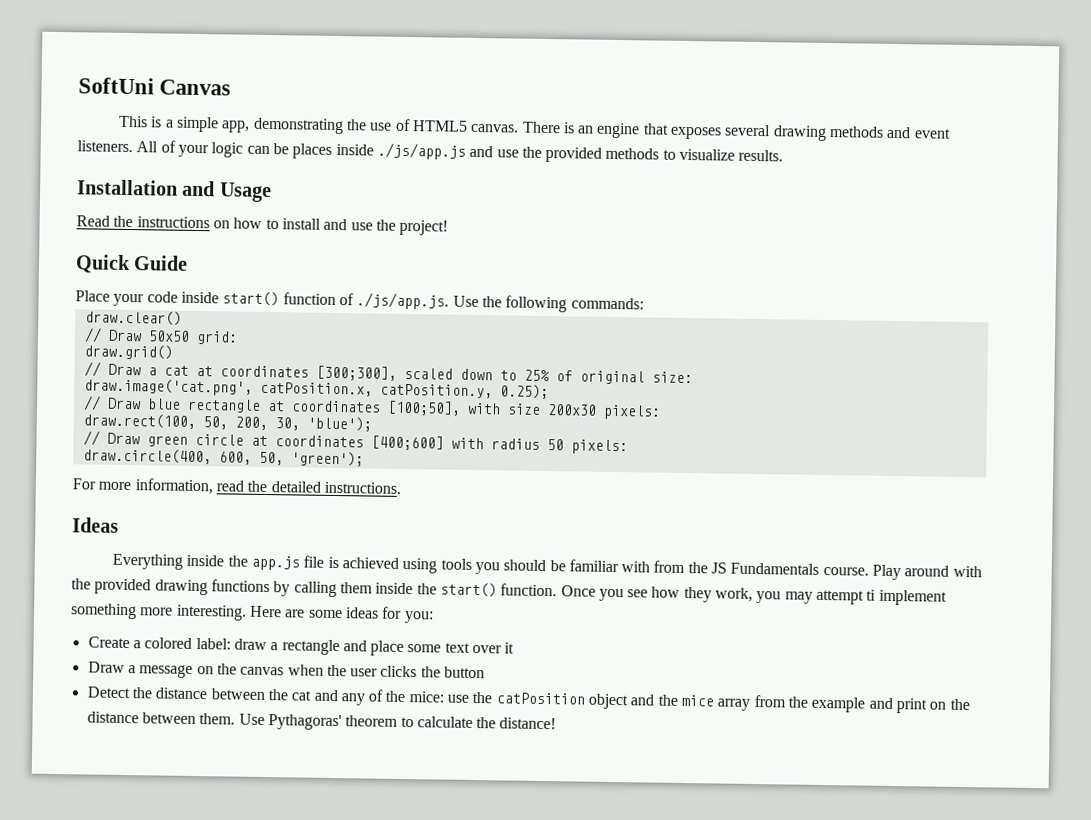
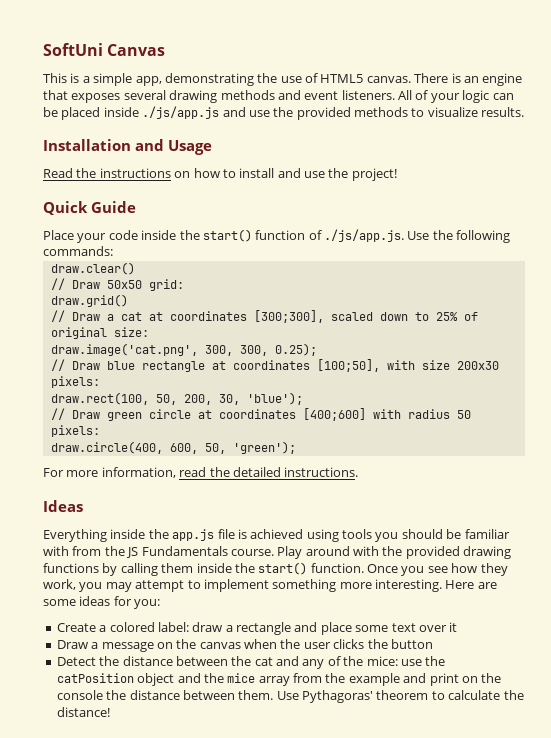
- All of your logic can be places inside ./js/app.js and use the provided methods to visualize results.
+ All of your logic can be placed inside ./js/app.js and use the provided methods to visualize results.
- Place your code inside start() function of ./js/app.js. Use the following commands:
+ Place your code inside the start() function of ./js/app.js. Use the following commands:
- draw.image('cat.png', catPosition.x, catPosition.y, 0.25);
+ draw.image('cat.png', 300, 300, 0.25);
- Once you see how they work, you may attempt ti implement something more interesting.
+ Once you see how they work, you may attempt to implement something more interesting.
- Detect the distance between the cat and any of the mice: use the catPosition object and the mice array from the example and print on the distance between them.
+ Detect the distance between the cat and any of the mice: use the catPosition object and the mice array from the example and print on the console the distance between them.

